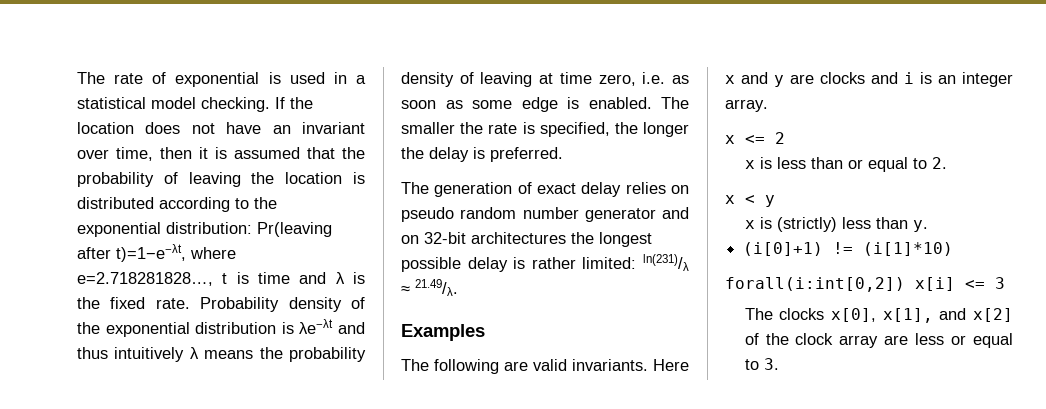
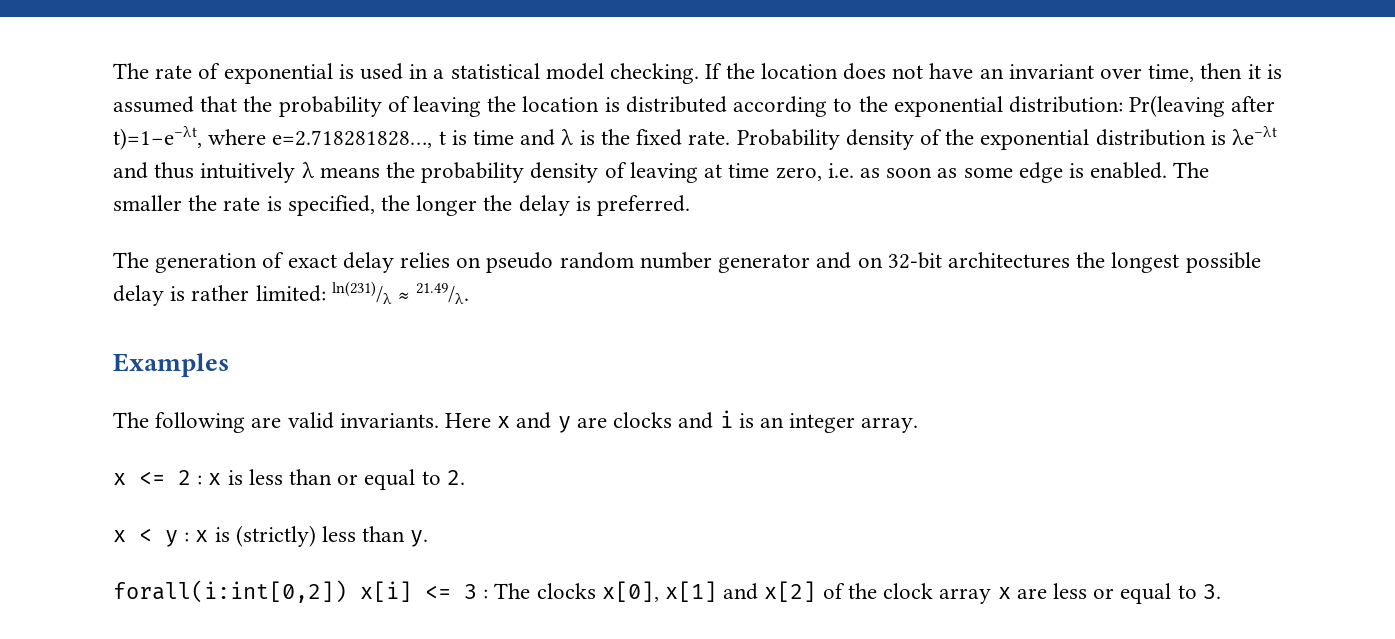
- x <= 2
- x is less than or equal to 2.
+ x <= 2 : x is less than or equal to 2.
- x < y
- x is (strictly) less than y.
+ x < y : x is (strictly) less than y.
- (i[0]+1) != (i[1]*10)
- forall(i:int[0,2]) x[i] <= 3
- The clocks x[0], x[1], and x[2] of the clock array are less or equal to 3.
+ forall(i:int[0,2]) x[i] <= 3 : The clocks x[0], x[1] and x[2] of the clock array x are less or equal to 3.

